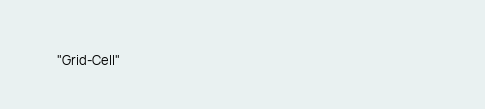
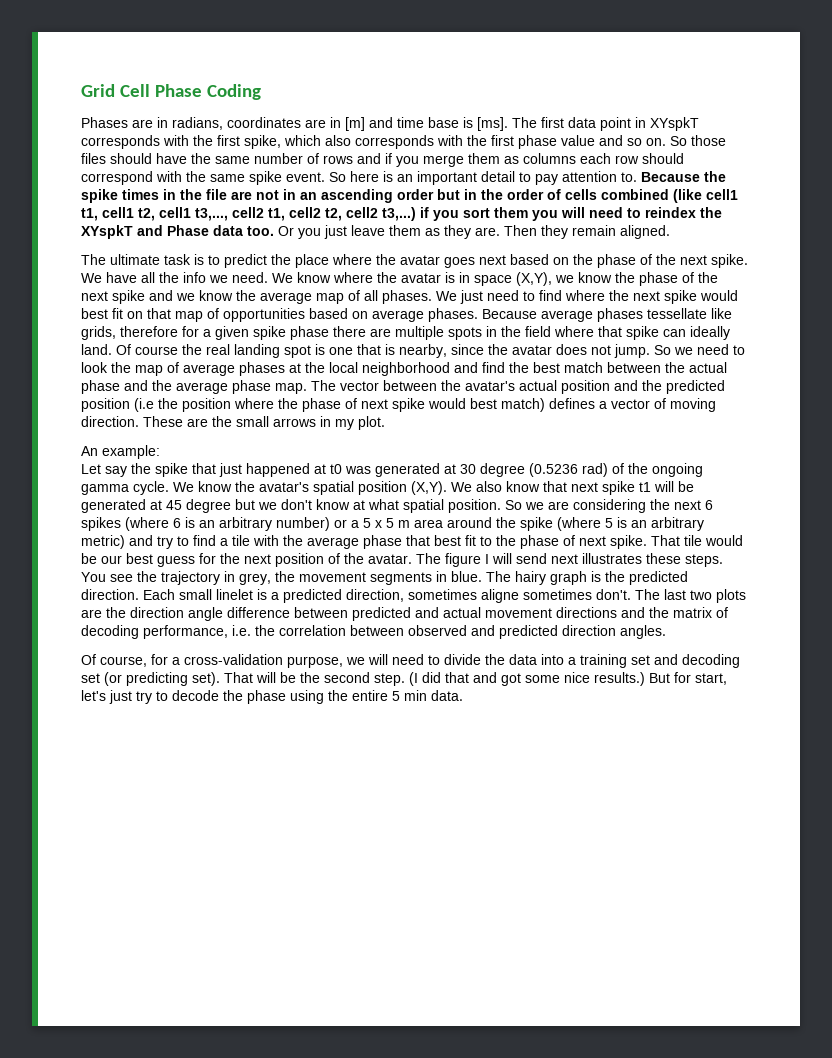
- "Grid-Cell"
+ Grid Cell Phase Coding
+ Phases are in radians, coordinates are in [m] and time base is [ms]. The first data point in XYspkT corresponds with the first spike, which also corresponds with the first phase value and so on. So those files should have the same number of rows and if you merge them as columns each row should correspond with the same spike event. So here is an important detail to pay attention to. Because the spike times in the file are not in an ascending order but in the order of cells combined (like cell1 t1, cell1 t2, cell1 t3,..., cell2 t1, cell2 t2, cell2 t3,...) if you sort them you will need to reindex the XYspkT and Phase data too. Or you just leave them as they are. Then they remain aligned.
+ The ultimate task is to predict the place where the avatar goes next based on the phase of the next spike. We have all the info we need. We know where the avatar is in space (X,Y), we know the phase of the next spike and we know the average map of all phases. We just need to find where the next spike would best fit on that map of opportunities based on average phases. Because average phases tessellate like grids, therefore for a given spike phase there are multiple spots in the field where that spike can ideally land. Of course the real landing spot is one that is nearby, since the avatar does not jump. So we need to look the map of average phases at the local neighborhood and find the best match between the actual phase and the average phase map. The vector between the avatar's actual position and the predicted position (i.e the position where the phase of next spike would best match) defines a vector of moving direction. These are the small arrows in my plot.
+ An example:
+ Let say the spike that just happened at t0 was generated at 30 degree (0.5236 rad) of the ongoing gamma cycle. We know the avatar's spatial position (X,Y). We also know that next spike t1 will be generated at 45 degree but we don't know at what spatial position. So we are considering the next 6 spikes (where 6 is an arbitrary number) or a 5 x 5 m area around the spike (where 5 is an arbitrary metric) and try to find a tile with the average phase that best fit to the phase of next spike. That tile would be our best guess for the next position of the avatar. The figure I will send next illustrates these steps. You see the trajectory in grey, the movement segments in blue. The hairy graph is the predicted direction. Each small linelet is a predicted direction, sometimes aligne sometimes don't. The last two plots are the direction angle difference between predicted and actual movement directions and the matrix of decoding performance, i.e. the correlation between observed and predicted direction angles.
+ Of course, for a cross-validation purpose, we will need to divide the data into a training set and decoding set (or predicting set). That will be the second step. (I did that and got some nice results.) But for start, let's just try to decode the phase using the entire 5 min data.

